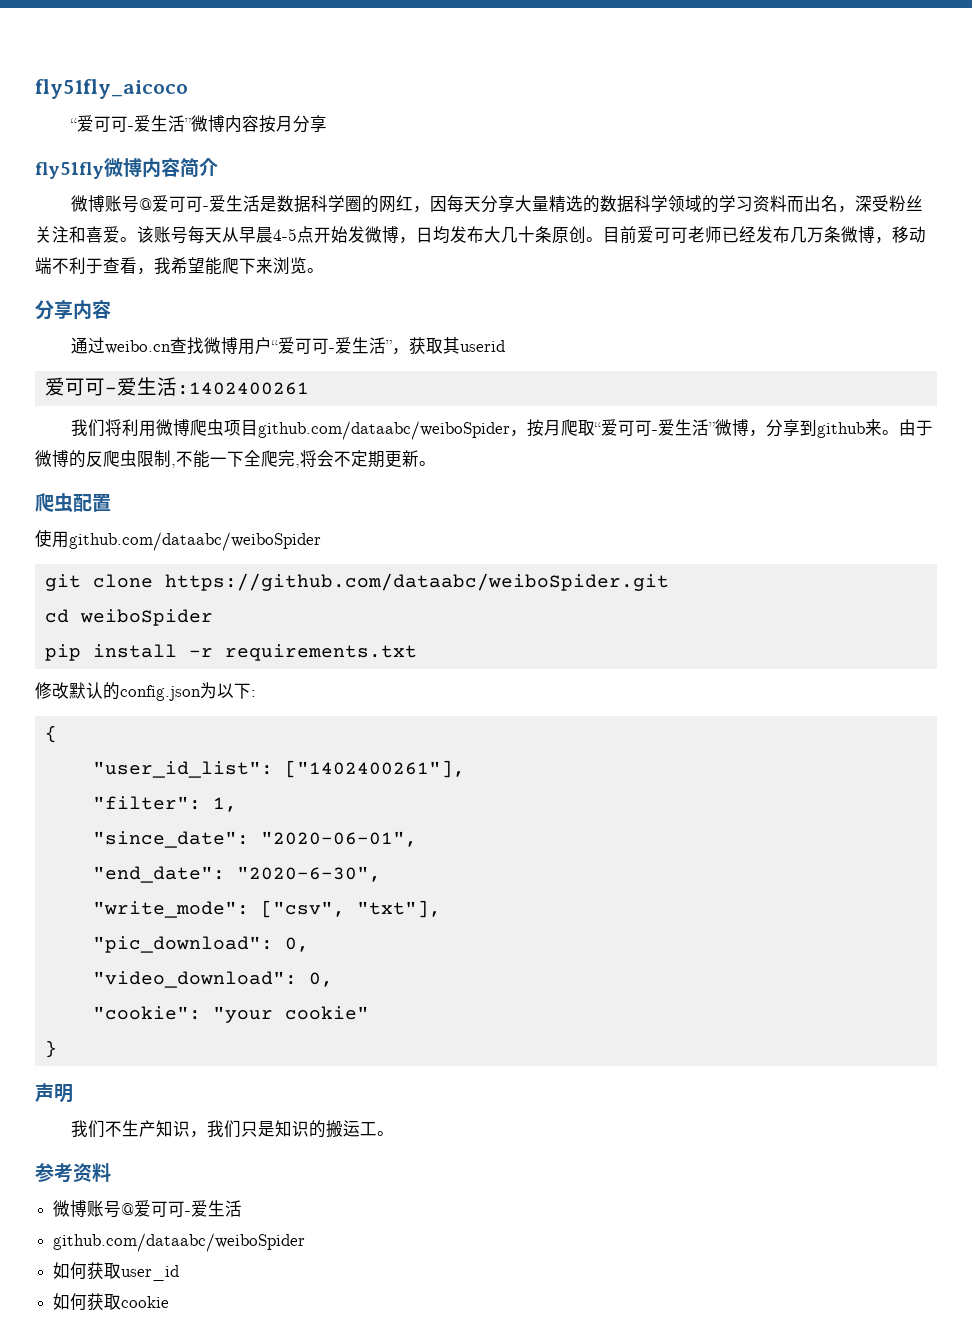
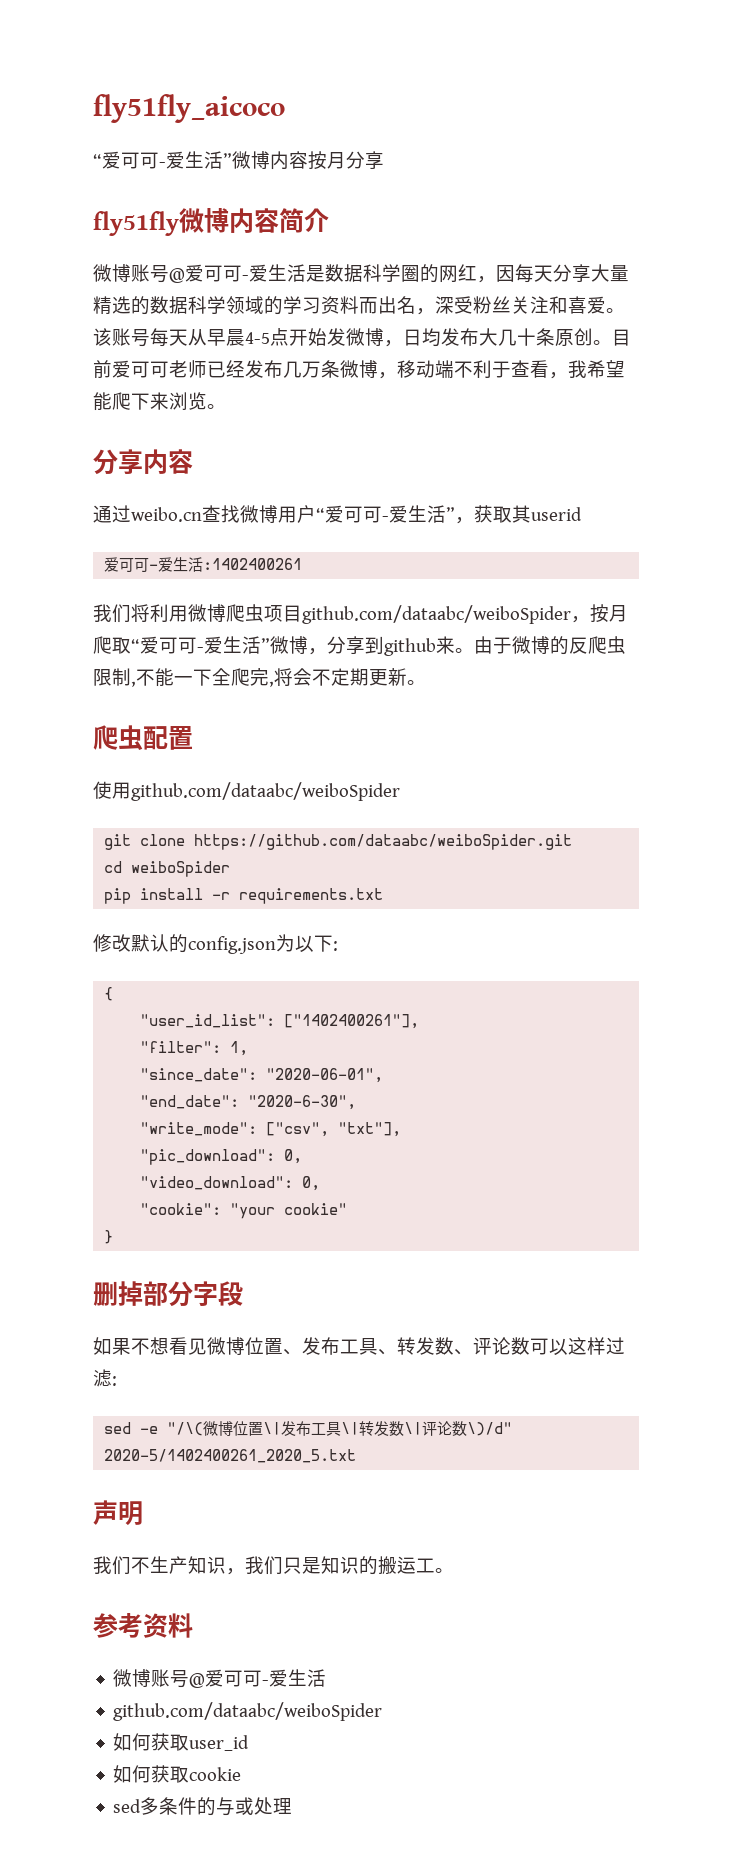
+ 删掉部分字段
+ 如果不想看见微博位置、发布工具、转发数、评论数可以这样过滤:
+ sed -e "/\(微博位置\|发布工具\|转发数\|评论数\)/d" 2020-5/1402400261_2020_5.txt
+ sed多条件的与或处理

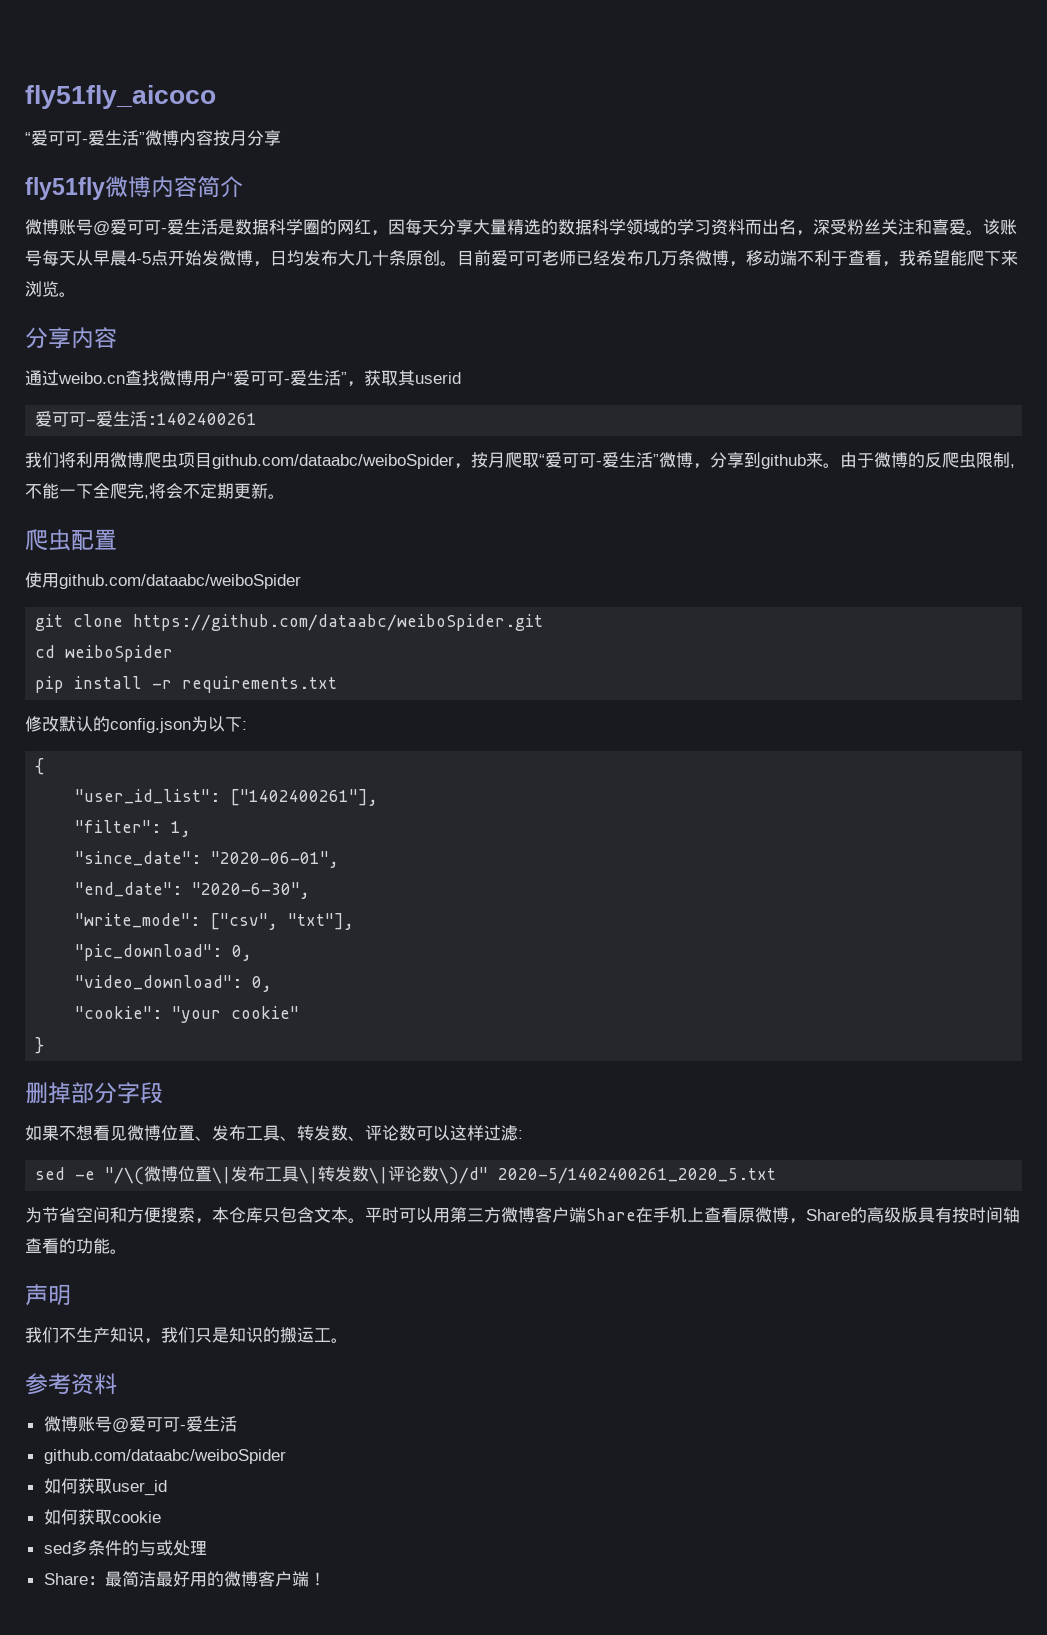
+ 为节省空间和方便搜索，本仓库只包含文本。平时可以用第三方微博客户端Share在手机上查看原微博，Share的高级版具有按时间轴查看的功能。
+ Share：最简洁最好用的微博客户端！

